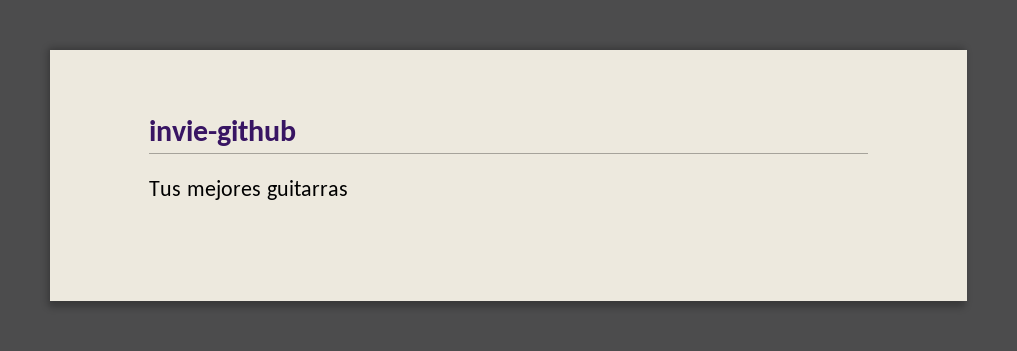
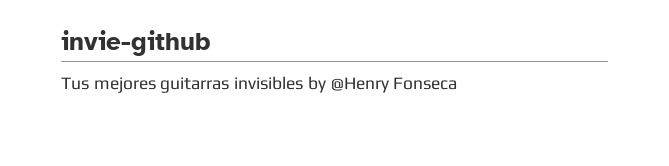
- Tus mejores guitarras
+ Tus mejores guitarras invisibles by @Henry Fonseca

